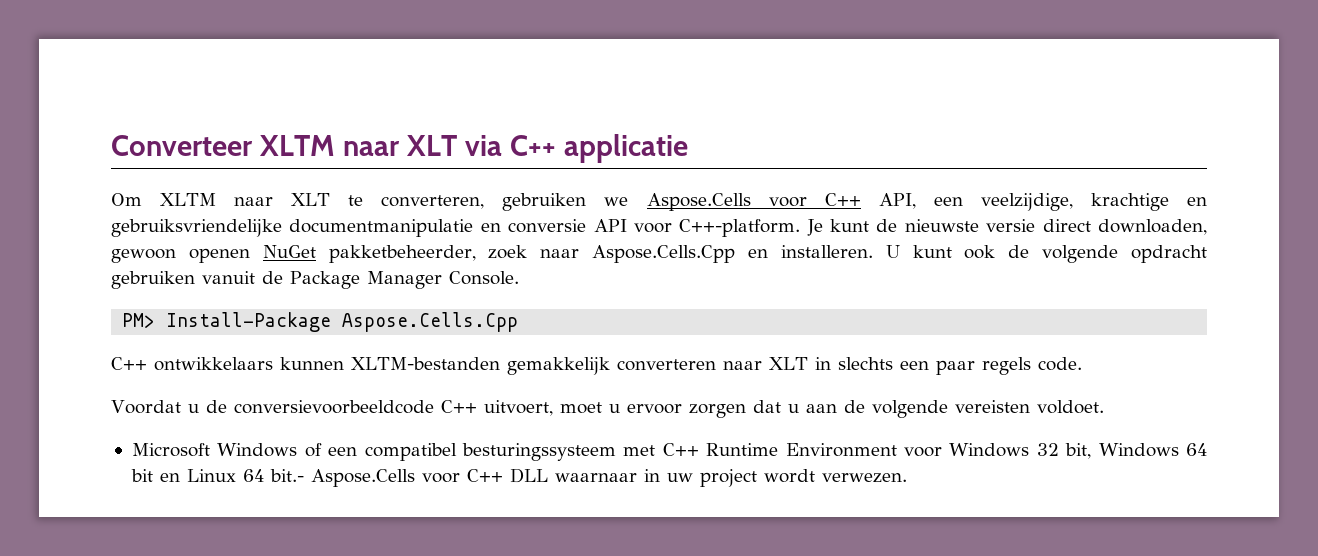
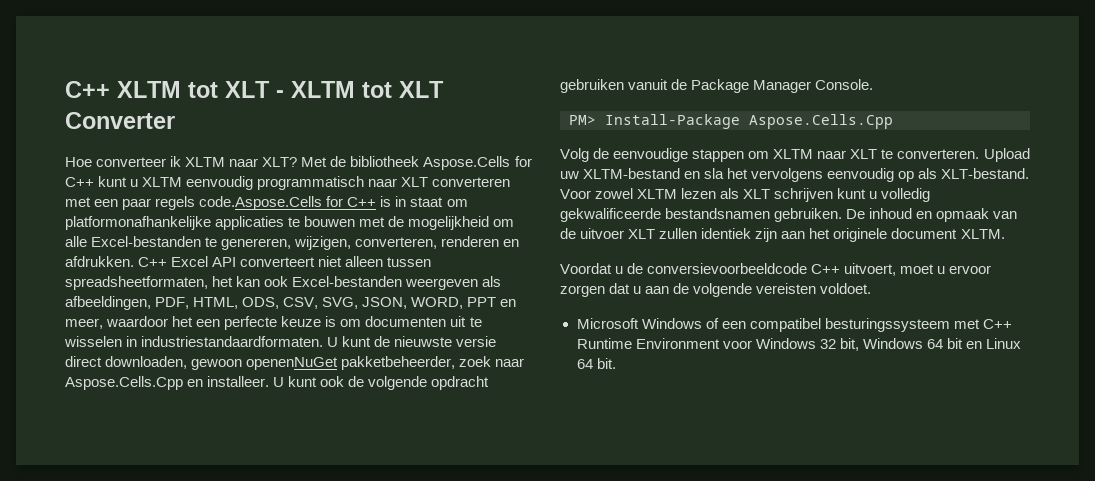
- Converteer XLTM naar XLT via C++ applicatie
- Om XLTM naar XLT te converteren, gebruiken we Aspose.Cells voor C++ API, een veelzijdige, krachtige en gebruiksvriendelijke documentmanipulatie en conversie API voor C++-platform. Je kunt de nieuwste versie direct downloaden, gewoon openen NuGet pakketbeheerder, zoek naar Aspose.Cells.Cpp en installeren.
+ C++ XLTM tot XLT - XLTM tot XLT Converter
+ Hoe converteer ik XLTM naar XLT? Met de bibliotheek Aspose.Cells for C++ kunt u XLTM eenvoudig programmatisch naar XLT converteren met een paar regels code.Aspose.Cells for C++ is in staat om platformonafhankelijke applicaties te bouwen met de mogelijkheid om alle Excel-bestanden te genereren, wijzigen, converteren, renderen en afdrukken. C++ Excel API converteert niet alleen tussen spreadsheetformaten, het kan ook Excel-bestanden weergeven als afbeeldingen, PDF, HTML, ODS, CSV, SVG, JSON, WORD, PPT en meer, waardoor het een perfecte keuze is om documenten uit te wisselen in industriestandaardformaten. U kunt de nieuwste versie direct downloaden, gewoon openenNuGet pakketbeheerder, zoek naar Aspose.Cells.Cpp en installeer.
- C++ ontwikkelaars kunnen XLTM-bestanden gemakkelijk converteren naar XLT in slechts een paar regels code.
+ Volg de eenvoudige stappen om XLTM naar XLT te converteren. Upload uw XLTM-bestand en sla het vervolgens eenvoudig op als XLT-bestand. Voor zowel XLTM lezen als XLT schrijven kunt u volledig gekwalificeerde bestandsnamen gebruiken. De inhoud en opmaak van de uitvoer XLT zullen identiek zijn aan het originele document XLTM.
- Microsoft Windows of een compatibel besturingssysteem met C++ Runtime Environment voor Windows 32 bit, Windows 64 bit en Linux 64 bit.- Aspose.Cells voor C++ DLL waarnaar in uw project wordt verwezen.
+ Microsoft Windows of een compatibel besturingssysteem met C++ Runtime Environment voor Windows 32 bit, Windows 64 bit en Linux 64 bit.

